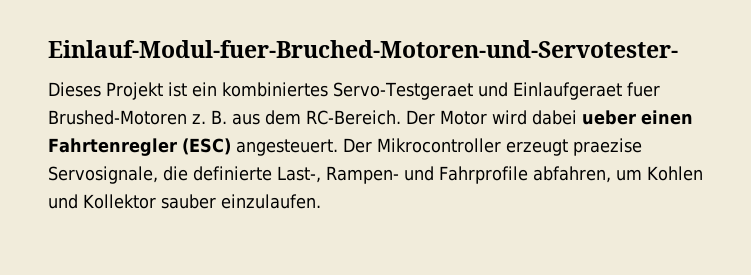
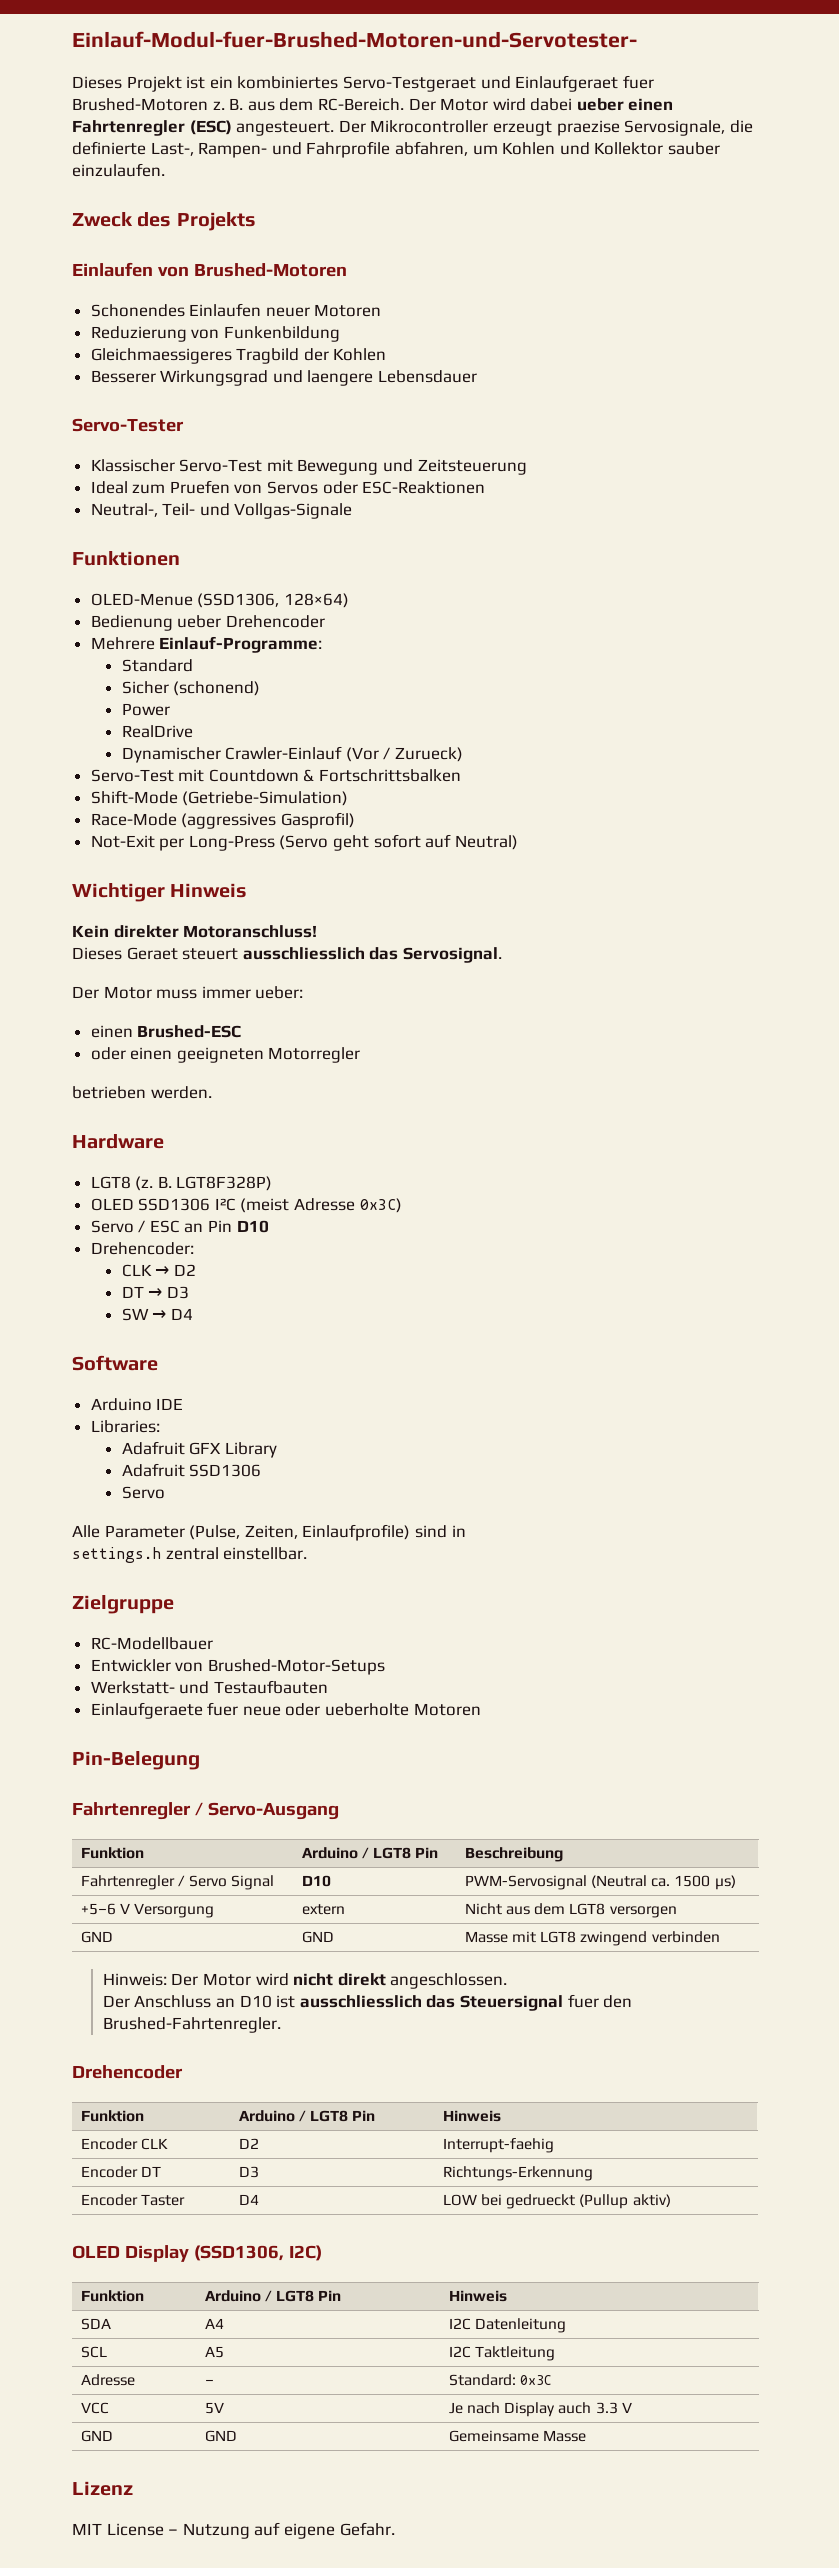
- Einlauf-Modul-fuer-Bruched-Motoren-und-Servotester-
+ Einlauf-Modul-fuer-Brushed-Motoren-und-Servotester-
+ Zweck des Projekts
+ Einlaufen von Brushed-Motoren
+ Schonendes Einlaufen neuer Motoren
+ Reduzierung von Funkenbildung
+ Gleichmaessigeres Tragbild der Kohlen
+ Besserer Wirkungsgrad und laengere Lebensdauer
+ Servo-Tester
+ Klassischer Servo-Test mit Bewegung und Zeitsteuerung
+ Ideal zum Pruefen von Servos oder ESC-Reaktionen
+ Neutral-, Teil- und Vollgas-Signale
+ Funktionen
+ OLED-Menue (SSD1306, 128×64)
+ Bedienung ueber Drehencoder
+ Mehrere Einlauf-Programme:
+ Standard
+ Sicher (schonend)
+ Power
+ RealDrive
+ Dynamischer Crawler-Einlauf (Vor / Zurueck)
+ Servo-Test mit Countdown & Fortschrittsbalken
+ Shift-Mode (Getriebe-Simulation)
+ Race-Mode (aggressives Gasprofil)
+ Not-Exit per Long-Press (Servo geht sofort auf Neutral)
+ Wichtiger Hinweis
+ Kein direkter Motoranschluss!
+ Dieses Geraet steuert ausschliesslich das Servosignal.
+ Der Motor muss immer ueber:
+ einen Brushed-ESC
+ oder einen geeigneten Motorregler
+ betrieben werden.
+ Hardware
+ LGT8 (z. B. LGT8F328P)
+ OLED SSD1306 I²C (meist Adresse 0x3C)
+ Servo / ESC an Pin D10
+ Drehencoder:
+ CLK → D2
+ DT → D3
+ SW → D4
+ Software
+ Arduino IDE
+ Libraries:
+ Adafruit GFX Library
+ Adafruit SSD1306
+ Servo
+ Alle Parameter (Pulse, Zeiten, Einlaufprofile) sind in
+ settings.h zentral einstellbar.
+ Zielgruppe
+ RC-Modellbauer
+ Entwickler von Brushed-Motor-Setups
+ Werkstatt- und Testaufbauten
+ Einlaufgeraete fuer neue oder ueberholte Motoren
+ Pin-Belegung
+ Fahrtenregler / Servo-Ausgang
+ Funktion | Arduino / LGT8 Pin | Beschreibung
+ Fahrtenregler / Servo Signal | D10 | PWM-Servosignal (Neutral ca. 1500 µs)
+ +5–6 V Versorgung | extern | Nicht aus dem LGT8 versorgen
+ GND | GND | Masse mit LGT8 zwingend verbinden
+ Hinweis: Der Motor wird nicht direkt angeschlossen.
+ Der Anschluss an D10 ist ausschliesslich das Steuersignal fuer den Brushed-Fahrtenregler.
+ Drehencoder
+ Funktion | Arduino / LGT8 Pin | Hinweis
+ Encoder CLK | D2 | Interrupt-faehig
+ Encoder DT | D3 | Richtungs-Erkennung
+ Encoder Taster | D4 | LOW bei gedrueckt (Pullup aktiv)
+ OLED Display (SSD1306, I2C)
+ Funktion | Arduino / LGT8 Pin | Hinweis
+ SDA | A4 | I2C Datenleitung
+ SCL | A5 | I2C Taktleitung
+ Adresse | – | Standard: 0x3C
+ VCC | 5V | Je nach Display auch 3.3 V
+ GND | GND | Gemeinsame Masse
+ Lizenz
+ MIT License – Nutzung auf eigene Gefahr.

